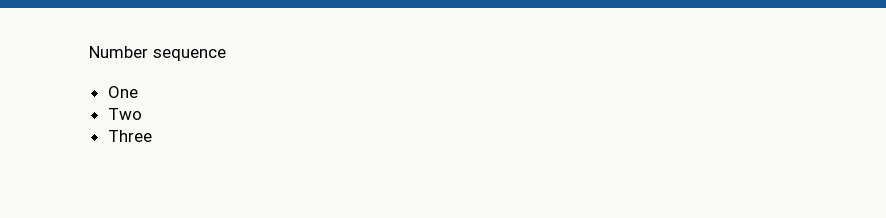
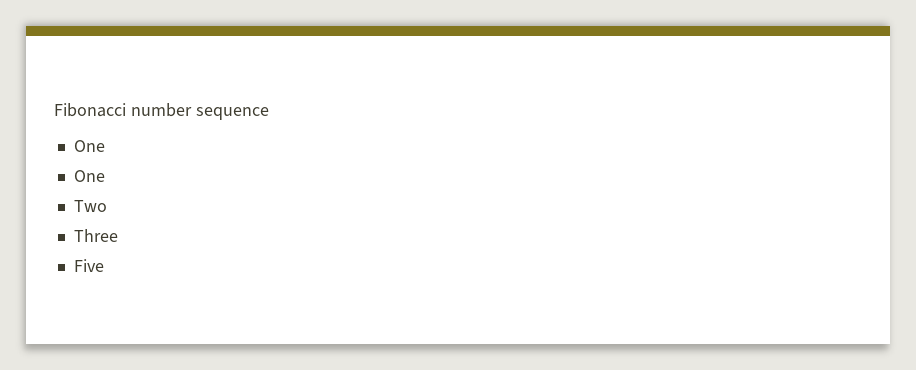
- Number sequence
+ Fibonacci number sequence
+ One
+ Five

